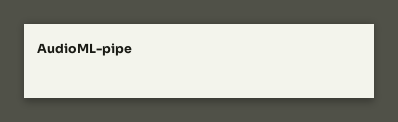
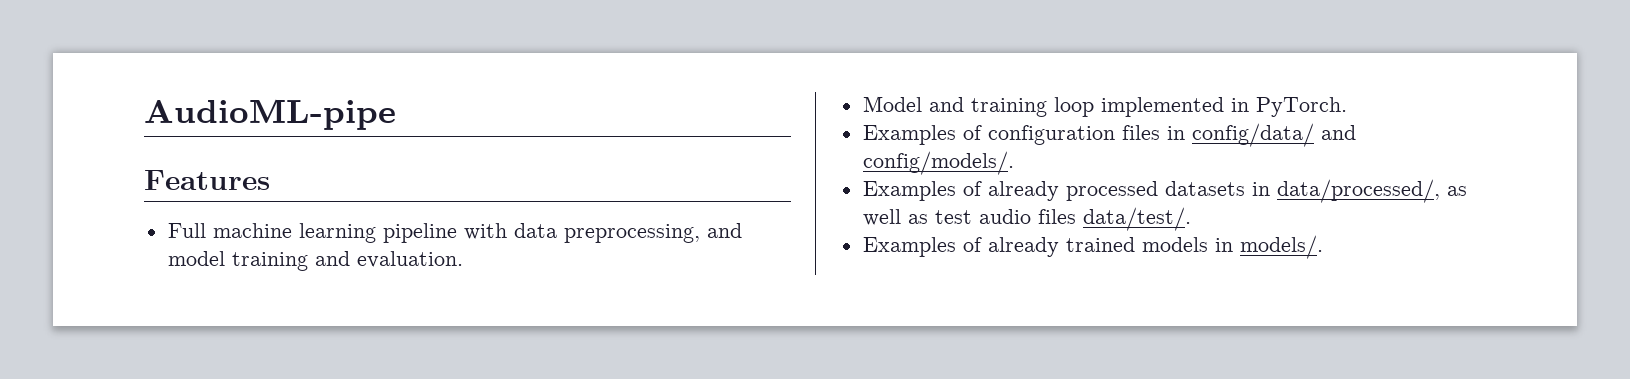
+ Features
+ Full machine learning pipeline with data preprocessing, and model training and evaluation.
+ Model and training loop implemented in PyTorch.
+ Examples of configuration files in config/data/ and config/models/.
+ Examples of already processed datasets in data/processed/, as well as test audio files data/test/.
+ Examples of already trained models in models/.

